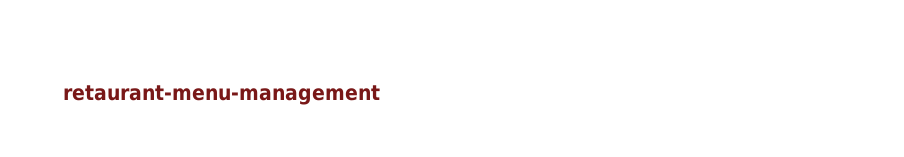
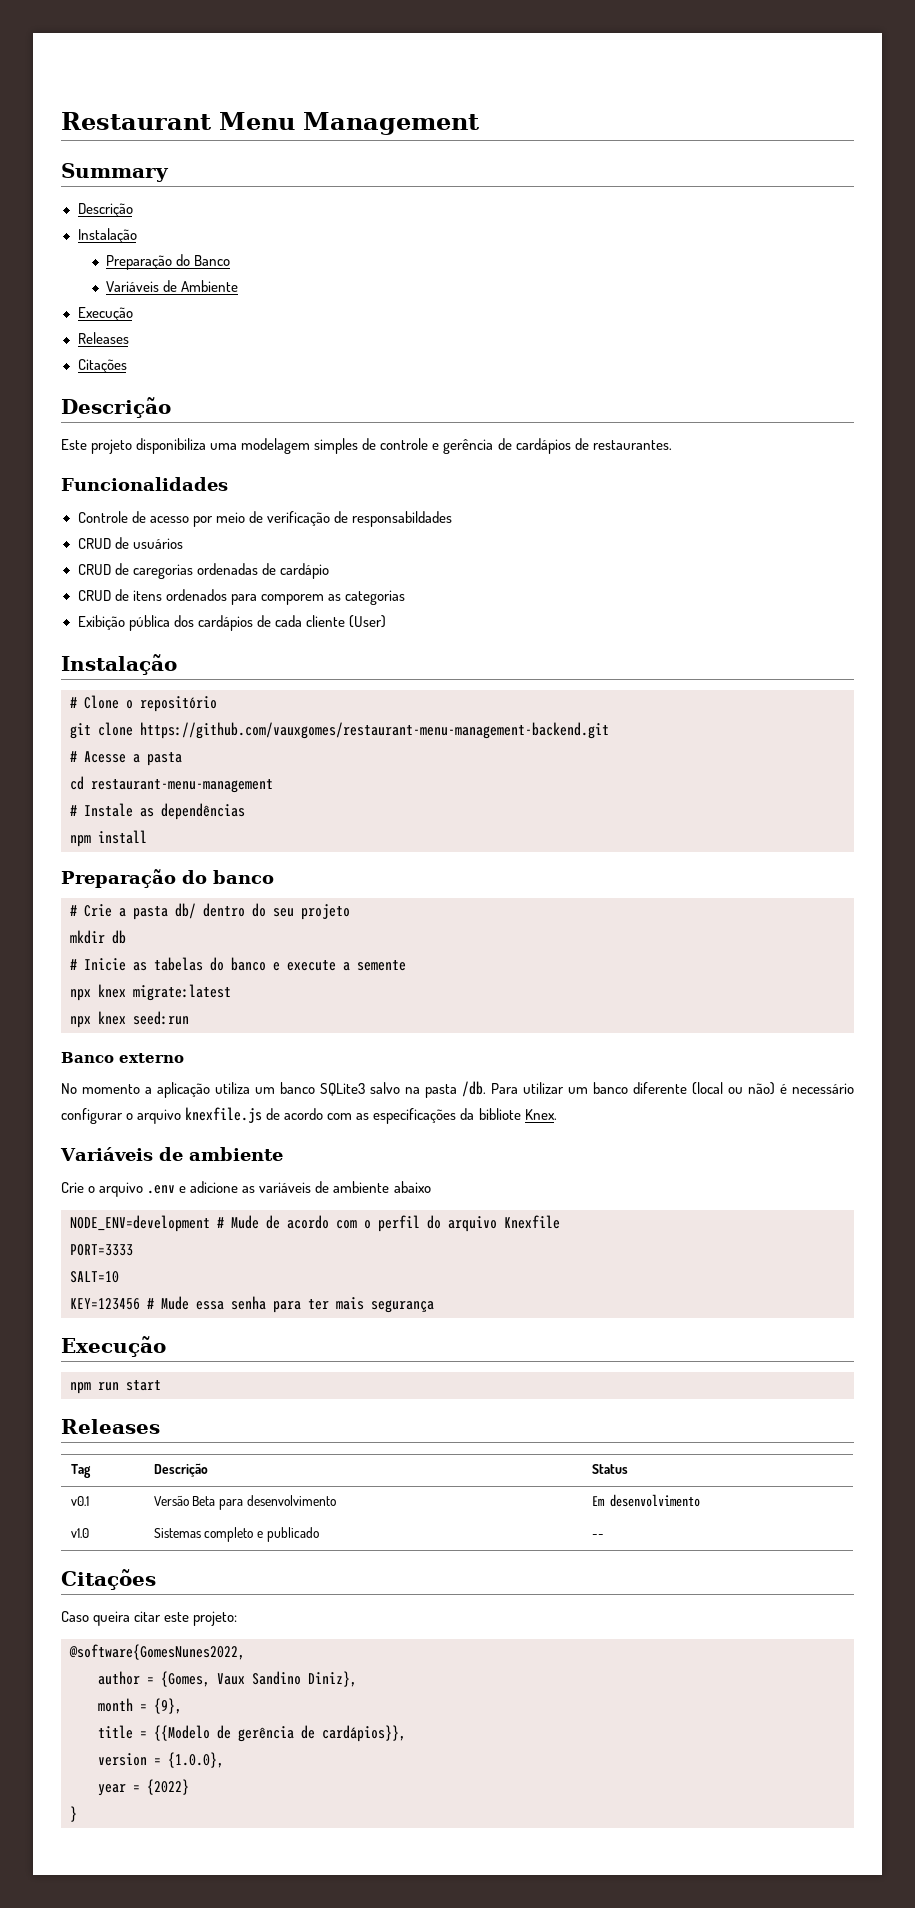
- retaurant-menu-management
+ Restaurant Menu Management
+ Summary
+ Descrição
+ Instalação
+ Preparação do Banco
+ Variáveis de Ambiente
+ Execução
+ Releases
+ Citações
+ Descrição
+ Este projeto disponibiliza uma modelagem simples de controle e gerência de cardápios de restaurantes.
+ Funcionalidades
+ Controle de acesso por meio de verificação de responsabildades
+ CRUD de usuários
+ CRUD de caregorias ordenadas de cardápio
+ CRUD de itens ordenados para comporem as categorias
+ Exibição pública dos cardápios de cada cliente (User)
+ Instalação
+ # Clone o repositório
+ git clone https://github.com/vauxgomes/restaurant-menu-management-backend.git
+ # Acesse a pasta
+ cd restaurant-menu-management
+ # Instale as dependências
+ npm install
+ Preparação do banco
+ # Crie a pasta db/ dentro do seu projeto
+ mkdir db
+ # Inicie as tabelas do banco e execute a semente
+ npx knex migrate:latest
+ npx knex seed:run
+ Banco externo
+ No momento a aplicação utiliza um banco SQLite3 salvo na pasta /db. Para utilizar um banco diferente (local ou não) é necessário configurar o arquivo knexfile.js de acordo com as especificações da bibliote Knex.
+ Variáveis de ambiente
+ Crie o arquivo .env e adicione as variáveis de ambiente abaixo
+ NODE_ENV=development # Mude de acordo com o perfil do arquivo Knexfile
+ PORT=3333
+ SALT=10
+ KEY=123456 # Mude essa senha para ter mais segurança
+ Execução
+ npm run start
+ Releases
+ Tag | Descrição | Status
+ v0.1 | Versão Beta para desenvolvimento | Em desenvolvimento
+ v1.0 | Sistemas completo e publicado | --
+ Citações
+ Caso queira citar este projeto:
+ @software{GomesNunes2022,
+ author = {Gomes, Vaux Sandino Diniz},
+ month = {9},
+ title = {{Modelo de gerência de cardápios}},
+ version = {1.0.0},
+ year = {2022}
+ }

